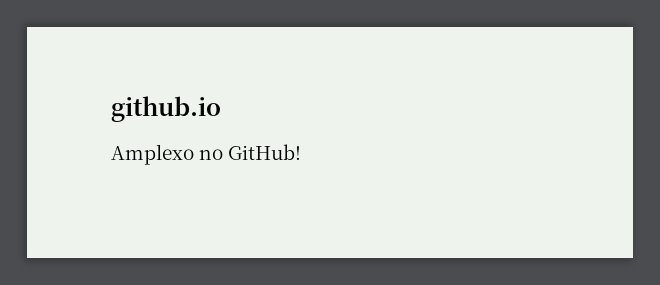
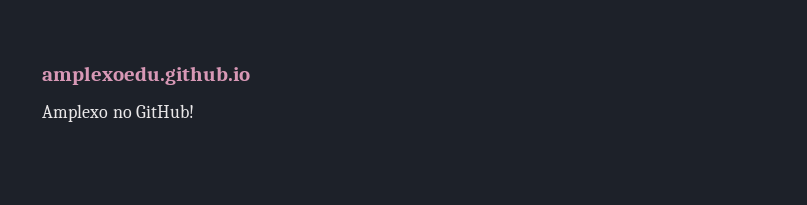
- github.io
+ amplexoedu.github.io

